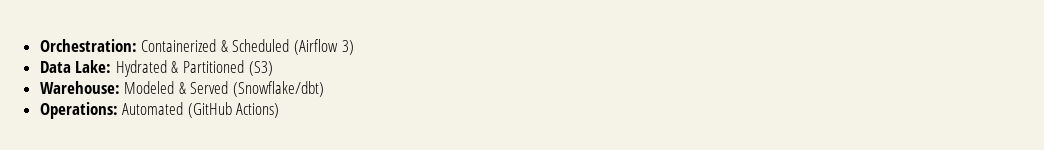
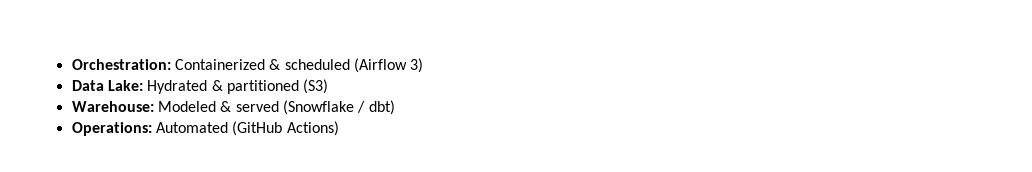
- Orchestration: Containerized & Scheduled (Airflow 3)
+ Orchestration: Containerized & scheduled (Airflow 3)
- Data Lake: Hydrated & Partitioned (S3)
+ Data Lake: Hydrated & partitioned (S3)
- Warehouse: Modeled & Served (Snowflake/dbt)
+ Warehouse: Modeled & served (Snowflake / dbt)

